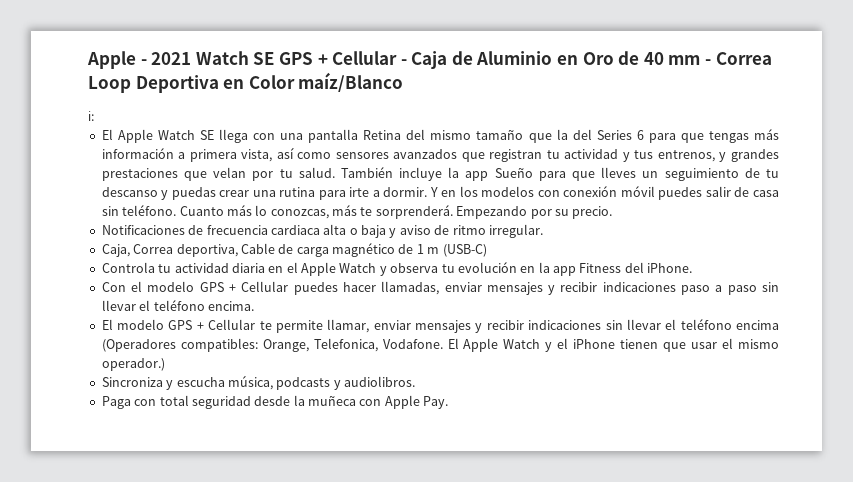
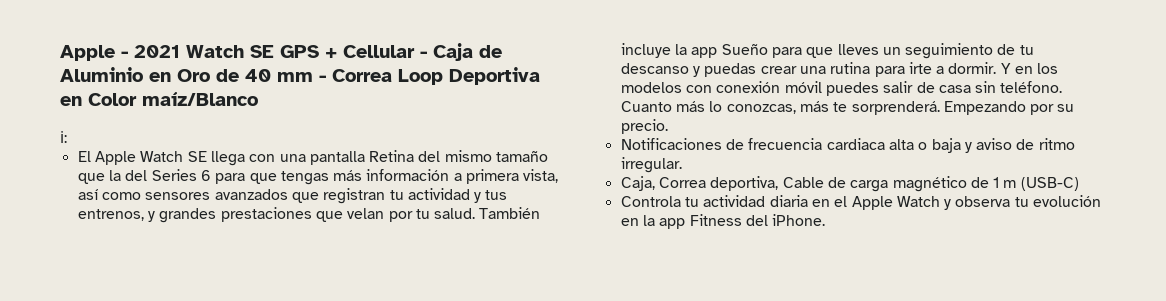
- Con el modelo GPS + Cellular puedes hacer llamadas, enviar mensajes y recibir indicaciones paso a paso sin llevar el teléfono encima.
- El modelo GPS + Cellular te permite llamar, enviar mensajes y recibir indicaciones sin llevar el teléfono encima (Operadores compatibles: Orange, Telefonica, Vodafone. El Apple Watch y el iPhone tienen que usar el mismo operador.)
- Sincroniza y escucha música, podcasts y audiolibros.
- Paga con total seguridad desde la muñeca con Apple Pay.

